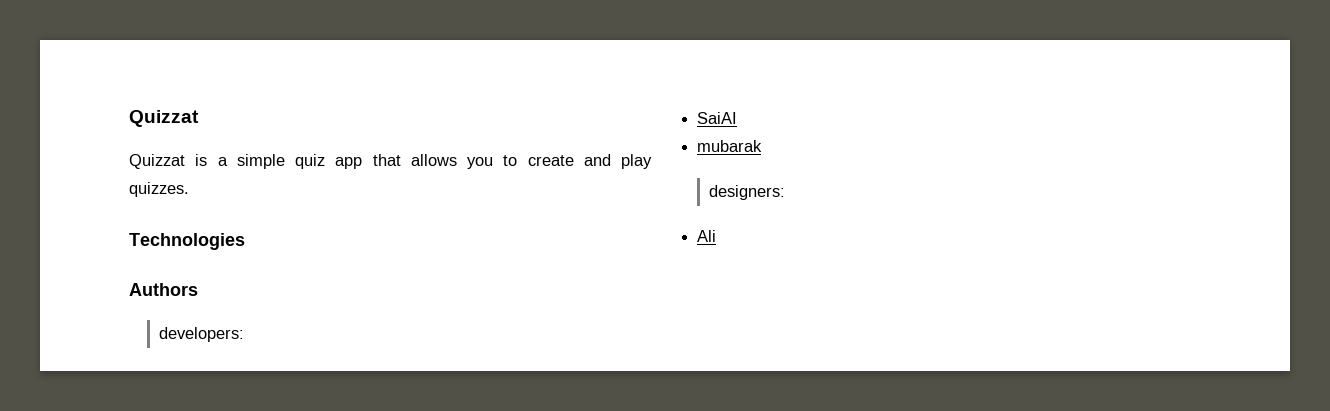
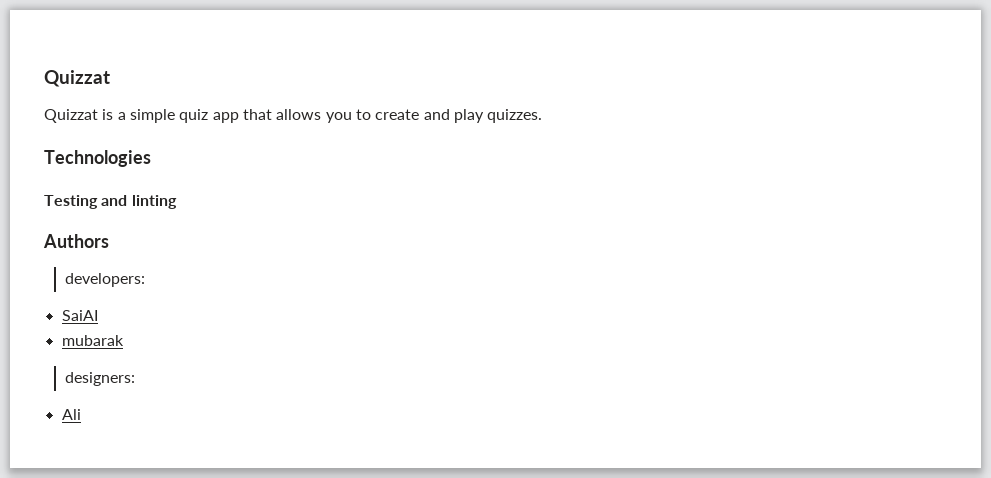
+ Testing and linting

